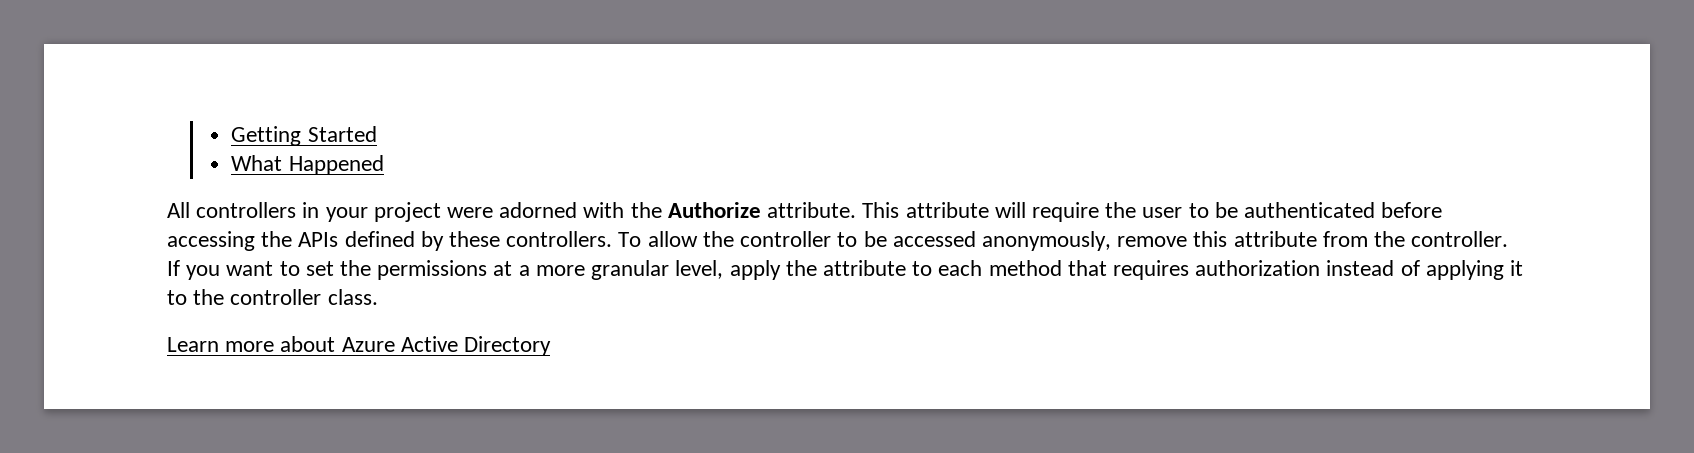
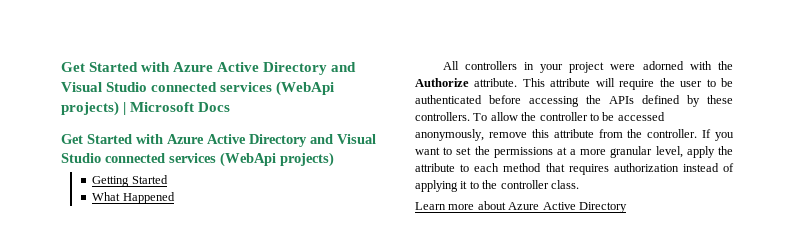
+ Get Started with Azure Active Directory and Visual Studio connected services (WebApi projects) | Microsoft Docs
+ Get Started with Azure Active Directory and Visual Studio connected services (WebApi projects)

